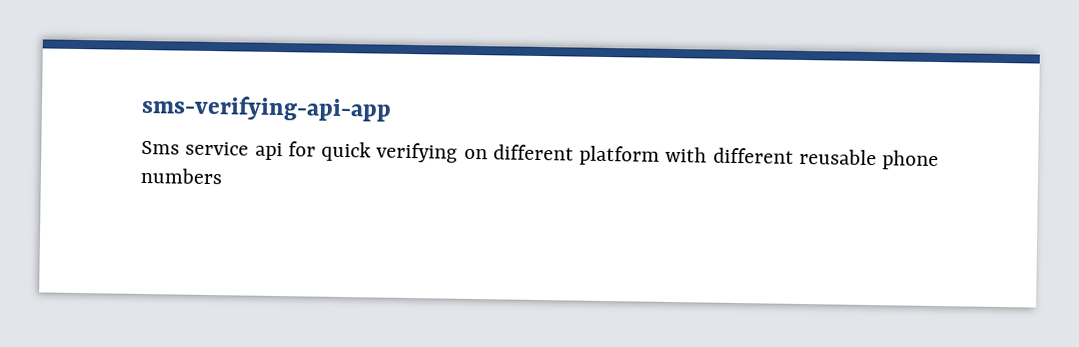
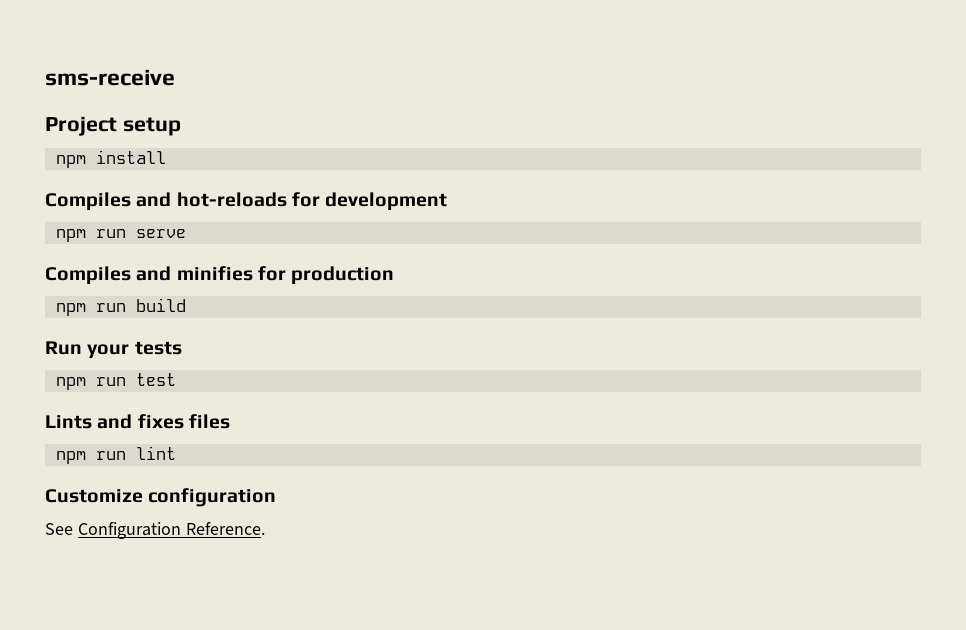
- sms-verifying-api-app
- Sms service api for quick verifying on different platform with different reusable phone numbers
+ sms-receive
+ Project setup
+ npm install
+ Compiles and hot-reloads for development
+ npm run serve
+ Compiles and minifies for production
+ npm run build
+ Run your tests
+ npm run test
+ Lints and fixes files
+ npm run lint
+ Customize configuration
+ See Configuration Reference.

